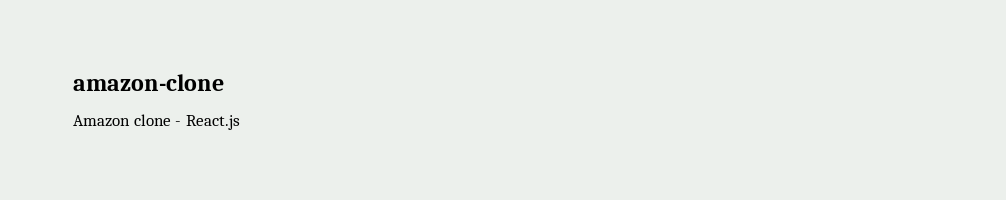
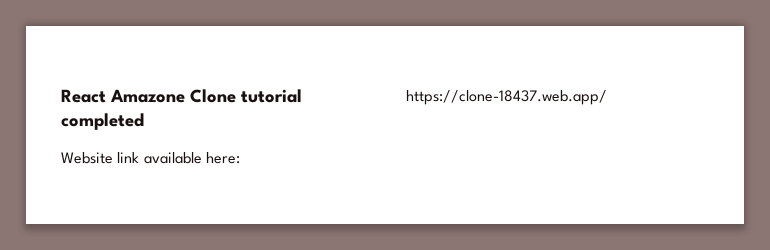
- amazon-clone
- Amazon clone - React.js
+ React Amazone Clone tutorial completed
+ Website link available here: https://clone-18437.web.app/

